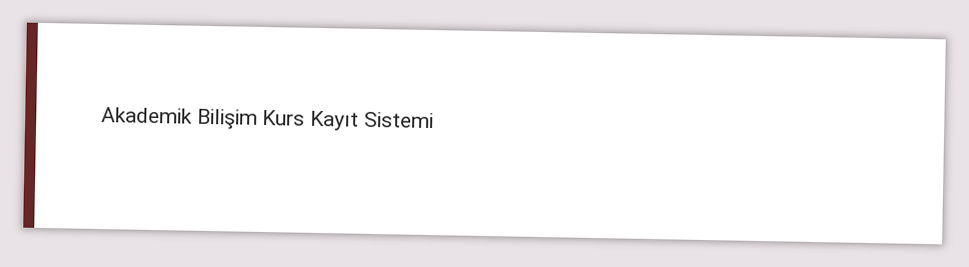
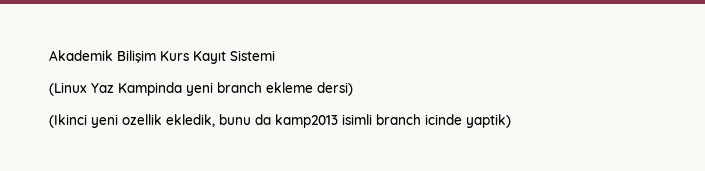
+ (Linux Yaz Kampinda yeni branch ekleme dersi)
+ (Ikinci yeni ozellik ekledik, bunu da kamp2013 isimli branch icinde yaptik)

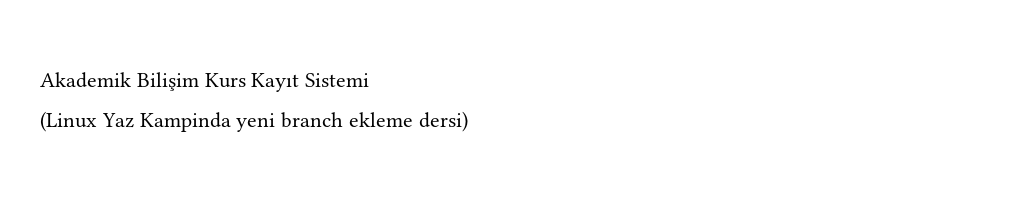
- (Ikinci yeni ozellik ekledik, bunu da kamp2013 isimli branch icinde yaptik)

